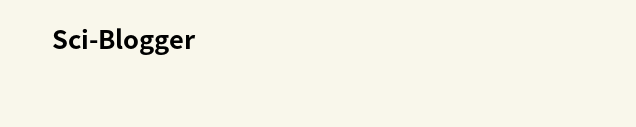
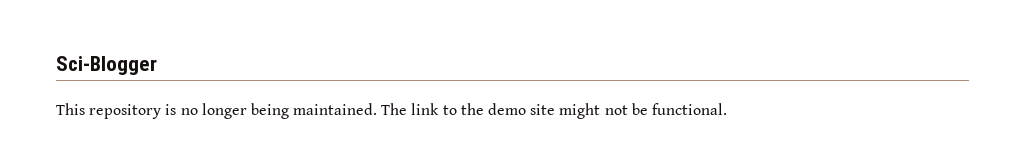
+ This repository is no longer being maintained. The link to the demo site might not be functional.

